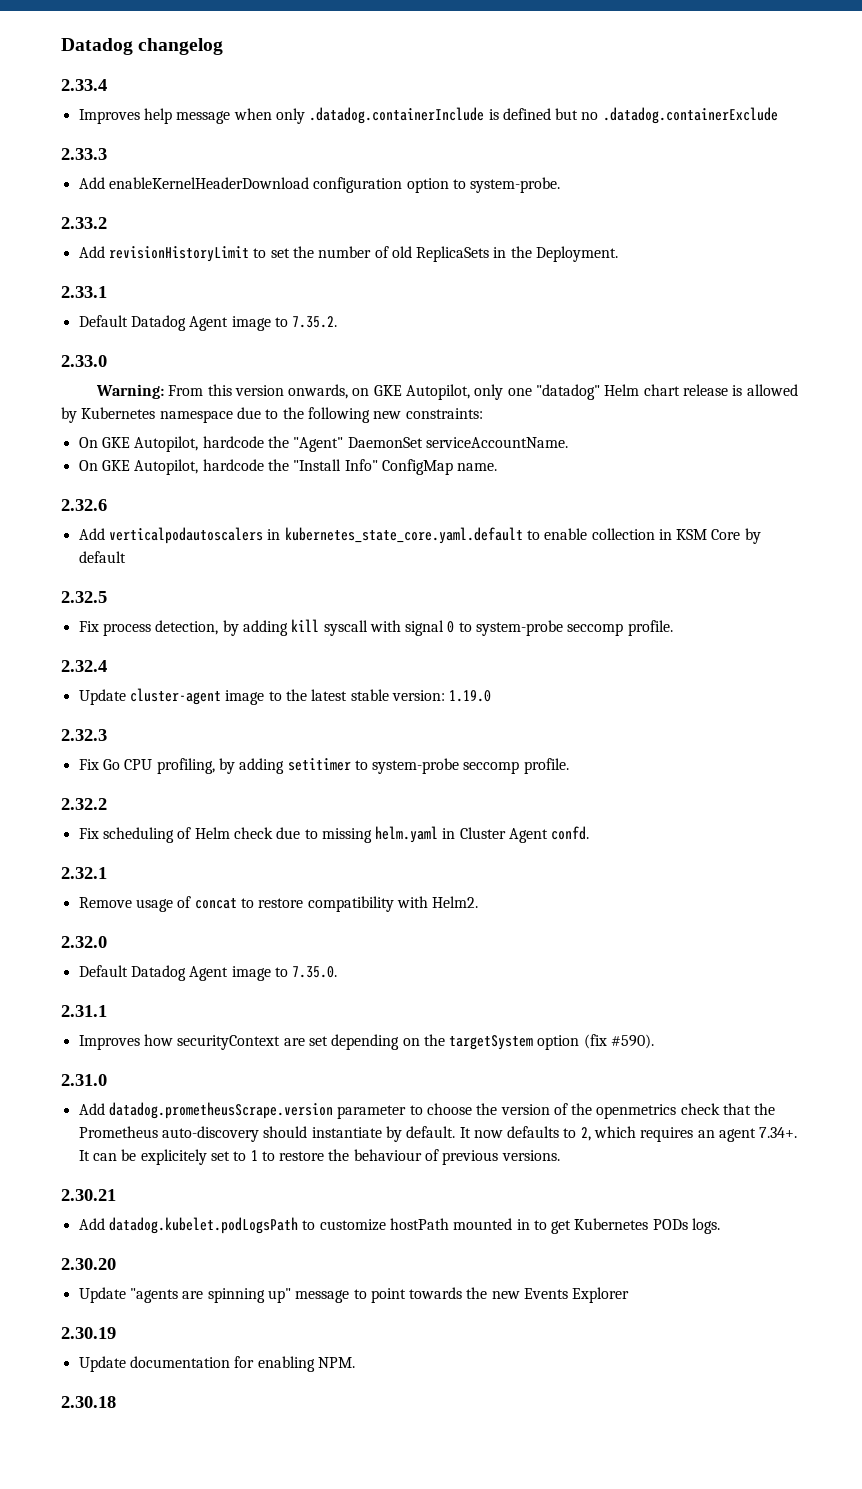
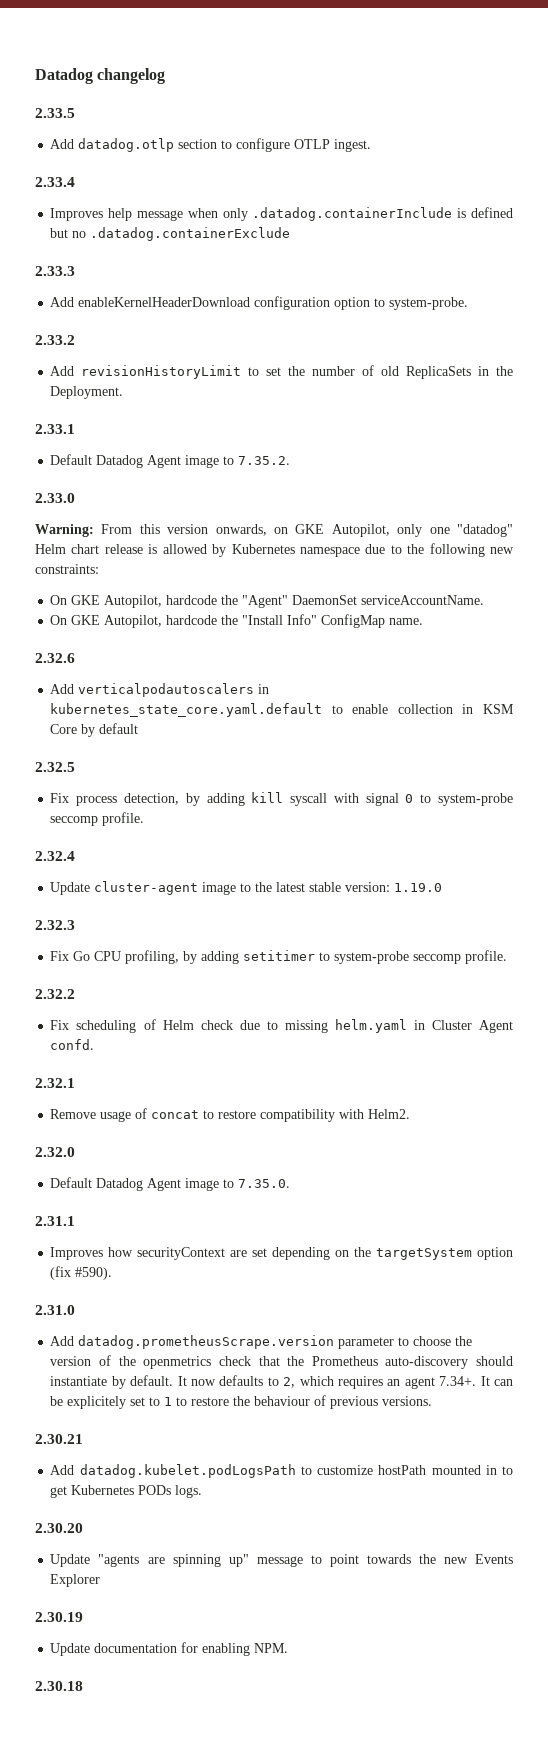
+ 2.33.5
+ Add datadog.otlp section to configure OTLP ingest.

